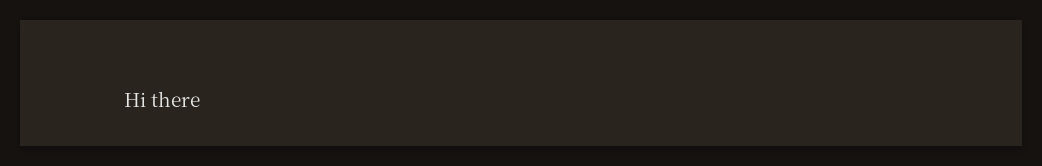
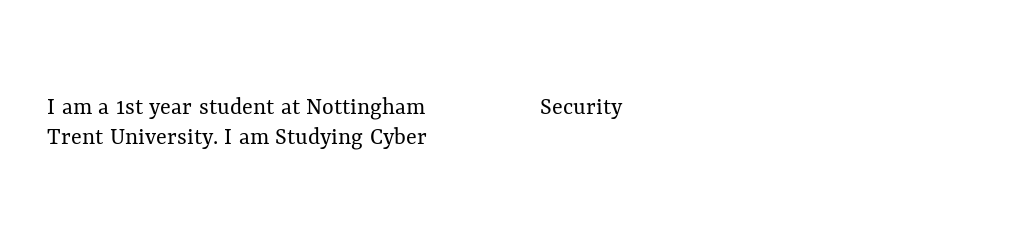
- Hi there
+ I am a 1st year student at Nottingham Trent University. I am Studying Cyber Security

